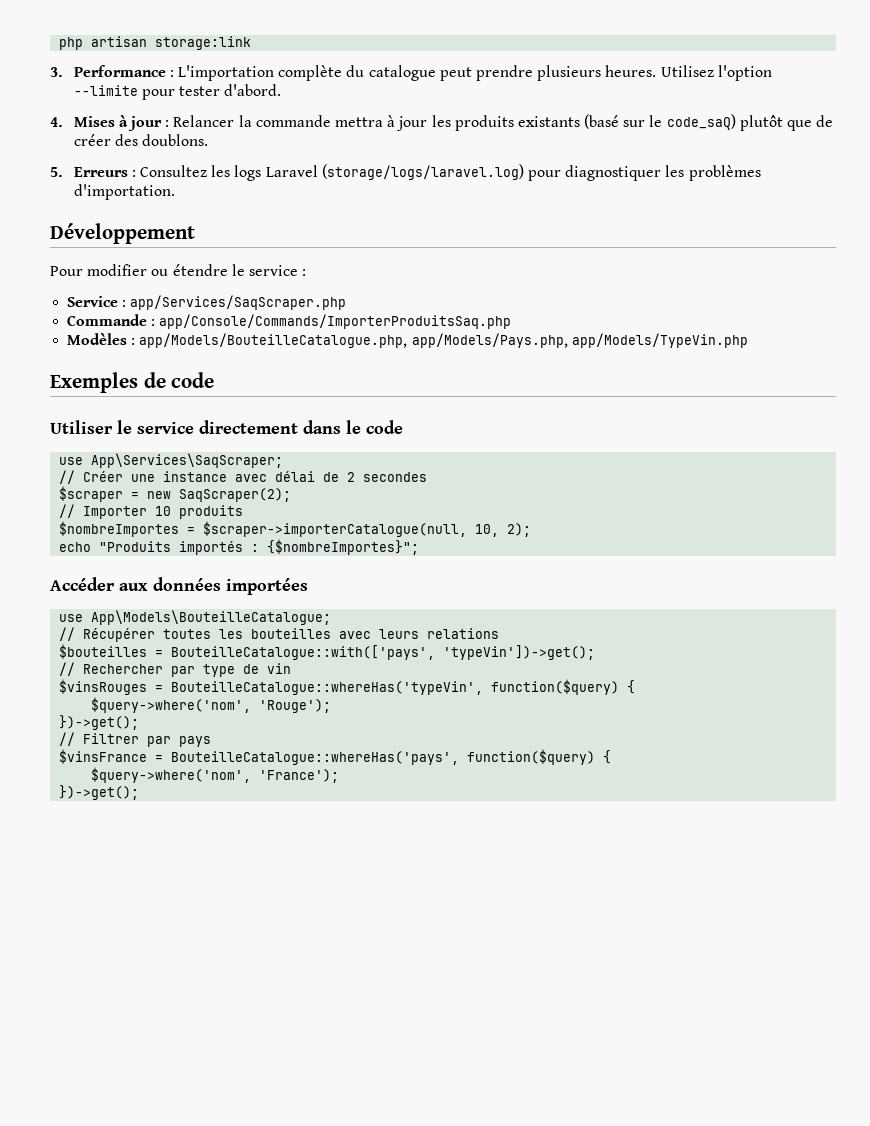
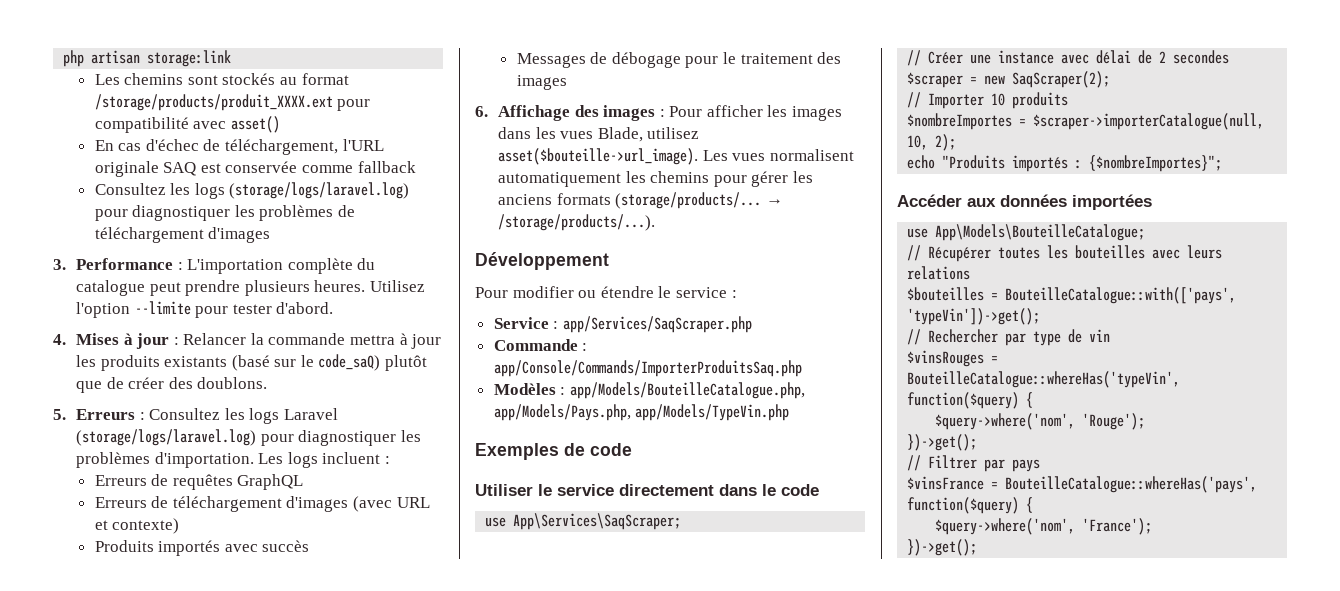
+ Les chemins sont stockés au format /storage/products/produit_XXXX.ext pour compatibilité avec asset()
+ En cas d'échec de téléchargement, l'URL originale SAQ est conservée comme fallback
+ Consultez les logs (storage/logs/laravel.log) pour diagnostiquer les problèmes de téléchargement d'images
+ Les logs incluent :
+ Erreurs de requêtes GraphQL
+ Erreurs de téléchargement d'images (avec URL et contexte)
+ Produits importés avec succès
+ Messages de débogage pour le traitement des images
+ 6. Affichage des images : Pour afficher les images dans les vues Blade, utilisez asset($bouteille->url_image). Les vues normalisent automatiquement les chemins pour gérer les anciens formats (storage/products/... → /storage/products/...).

